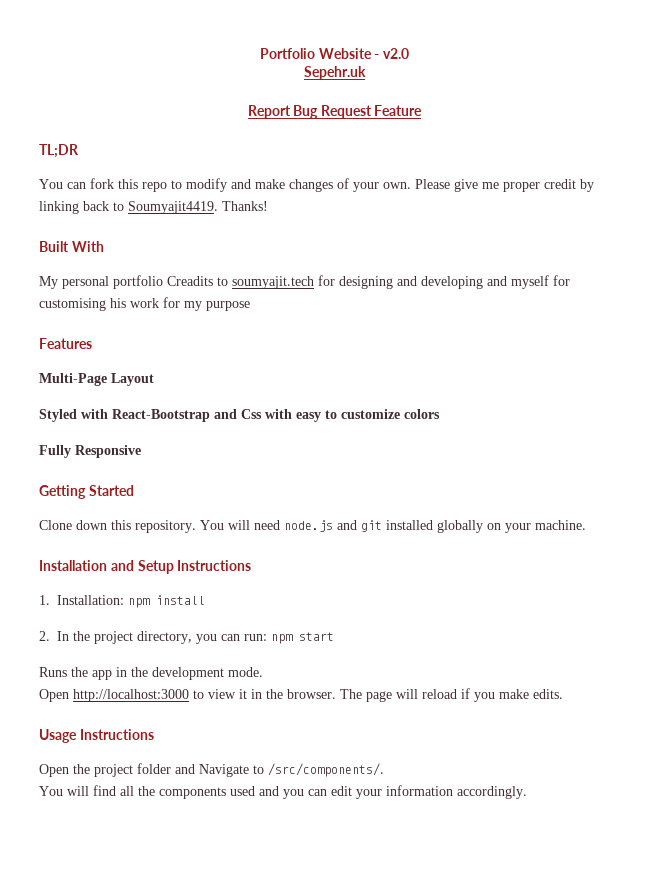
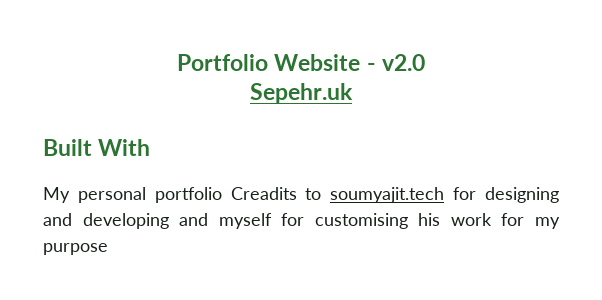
- Report Bug Request Feature
- TL;DR
- You can fork this repo to modify and make changes of your own. Please give me proper credit by linking back to Soumyajit4419. Thanks!
- Features
- Multi-Page Layout
- Styled with React-Bootstrap and Css with easy to customize colors
- Fully Responsive
- Getting Started
- Clone down this repository. You will need node.js and git installed globally on your machine.
- Installation and Setup Instructions
- 1. Installation: npm install
- 2. In the project directory, you can run: npm start
- Runs the app in the development mode.
- Open http://localhost:3000 to view it in the browser. The page will reload if you make edits.
- Usage Instructions
- Open the project folder and Navigate to /src/components/.
- You will find all the components used and you can edit your information accordingly.

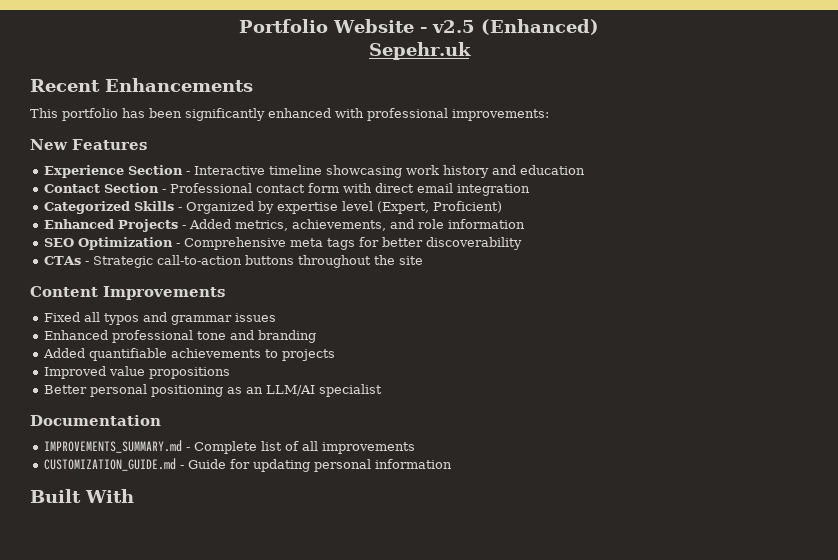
- Portfolio Website - v2.0
+ Portfolio Website - v2.5 (Enhanced)
+ Recent Enhancements
+ This portfolio has been significantly enhanced with professional improvements:
+ New Features
+ Experience Section - Interactive timeline showcasing work history and education
+ Contact Section - Professional contact form with direct email integration
+ Categorized Skills - Organized by expertise level (Expert, Proficient)
+ Enhanced Projects - Added metrics, achievements, and role information
+ SEO Optimization - Comprehensive meta tags for better discoverability
+ CTAs - Strategic call-to-action buttons throughout the site
+ Content Improvements
+ Fixed all typos and grammar issues
+ Enhanced professional tone and branding
+ Added quantifiable achievements to projects
+ Improved value propositions
+ Better personal positioning as an LLM/AI specialist
+ Documentation
+ IMPROVEMENTS_SUMMARY.md - Complete list of all improvements
+ CUSTOMIZATION_GUIDE.md - Guide for updating personal information
  Built With
- My personal portfolio Creadits to soumyajit.tech for designing and developing and myself for customising his work for my purpose

